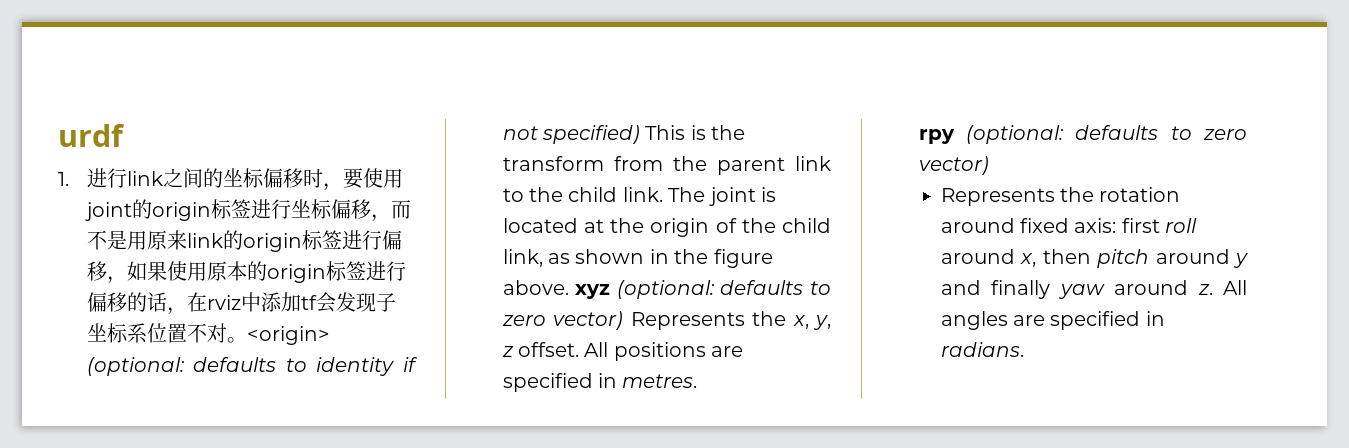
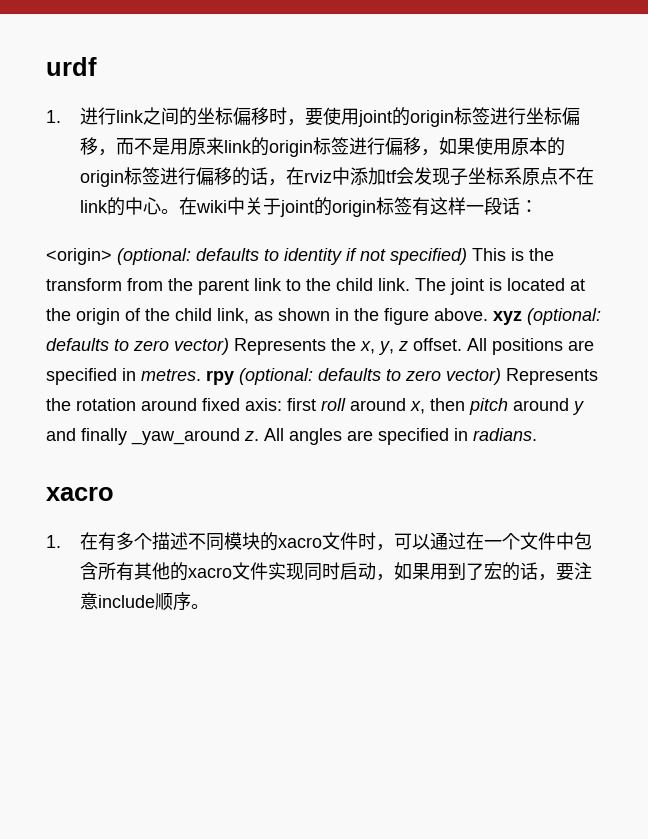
- 1.进行link之间的坐标偏移时，要使用joint的origin标签进行坐标偏移，而不是用原来link的origin标签进行偏移，如果使用原本的origin标签进行偏移的话，在rviz中添加tf会发现子坐标系位置不对。<origin> (optional:
+ 1.进行link之间的坐标偏移时，要使用joint的origin标签进行坐标偏移，而不是用原来link的origin标签进行偏移，如果使用原本的origin标签进行偏移的话，在rviz中添加tf会发现子坐标系原点不在link的中心。在wiki中关于joint的origin标签有这样一段话：
+ <origin> (optional:
- All positions are specified in metres.
- rpy (optional: defaults to zero vector)
- Represents the rotation around fixed axis: first roll around x, then pitch around y and finally yaw around z.
+ All positions are specified in metres. rpy (optional: defaults to zero vector) Represents the rotation around fixed axis: first roll around x, then pitch around y and finally _yaw_around z.
  All angles are specified in radians.
+ xacro
+ 1.在有多个描述不同模块的xacro文件时，可以通过在一个文件中包含所有其他的xacro文件实现同时启动，如果用到了宏的话，要注意include顺序。

